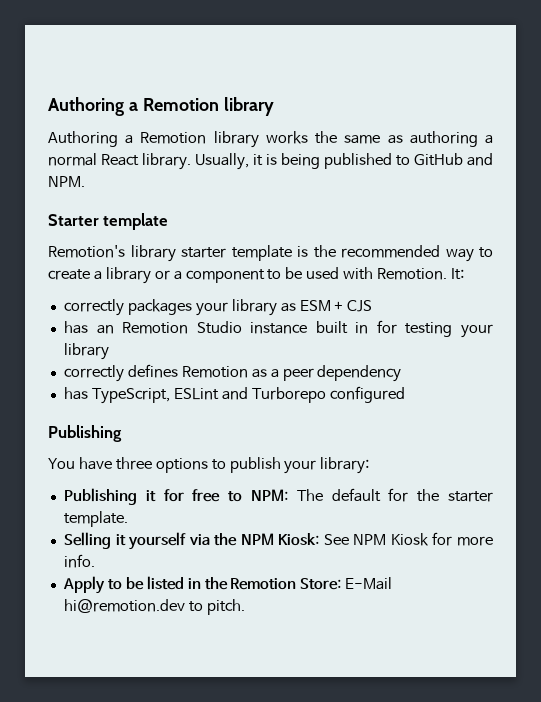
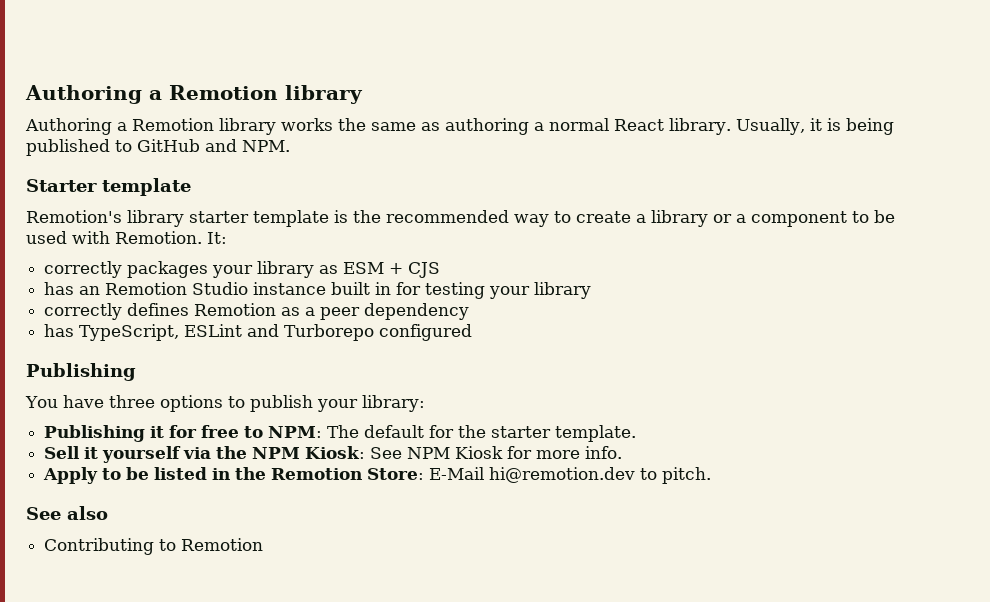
- Selling it yourself via the NPM Kiosk: See NPM Kiosk for more info.
+ Sell it yourself via the NPM Kiosk: See NPM Kiosk for more info.
+ See also
+ Contributing to Remotion

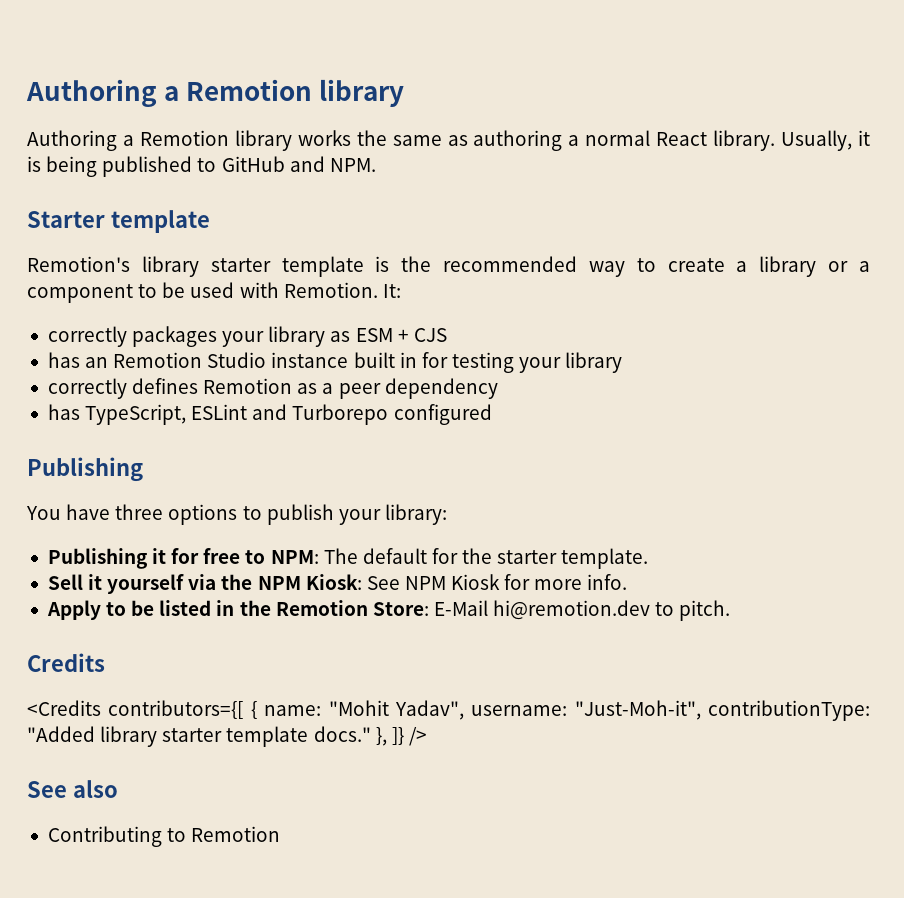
+ Credits
+ <Credits contributors={[ { name: "Mohit Yadav", username: "Just-Moh-it", contributionType: "Added library starter template docs." }, ]} />

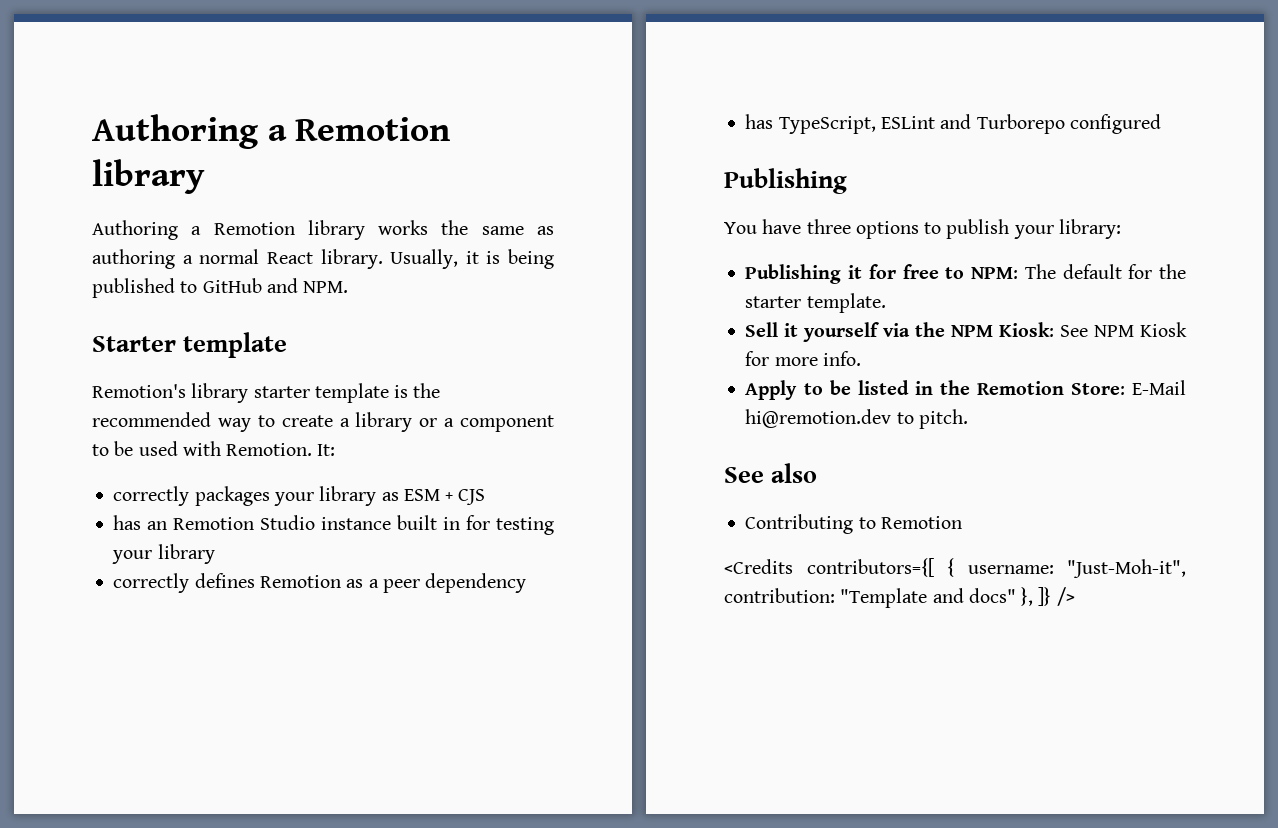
- Credits
- <Credits contributors={[ { name: "Mohit Yadav", username: "Just-Moh-it", contributionType: "Added library starter template docs." }, ]} />
+ <Credits contributors={[ { username: "Just-Moh-it", contribution: "Template and docs" }, ]} />

